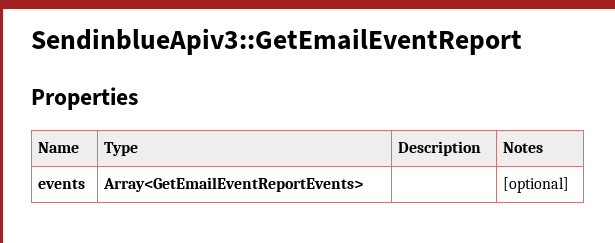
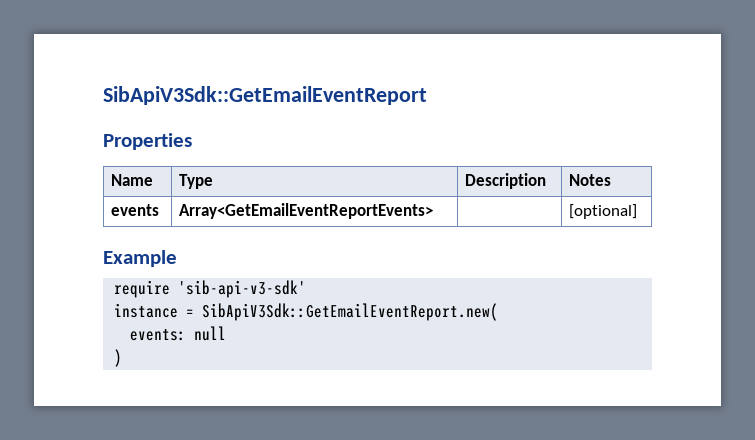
- SendinblueApiv3::GetEmailEventReport
+ SibApiV3Sdk::GetEmailEventReport
+ Example
+ require 'sib-api-v3-sdk'
+ instance = SibApiV3Sdk::GetEmailEventReport.new(
+ events: null
+ )

